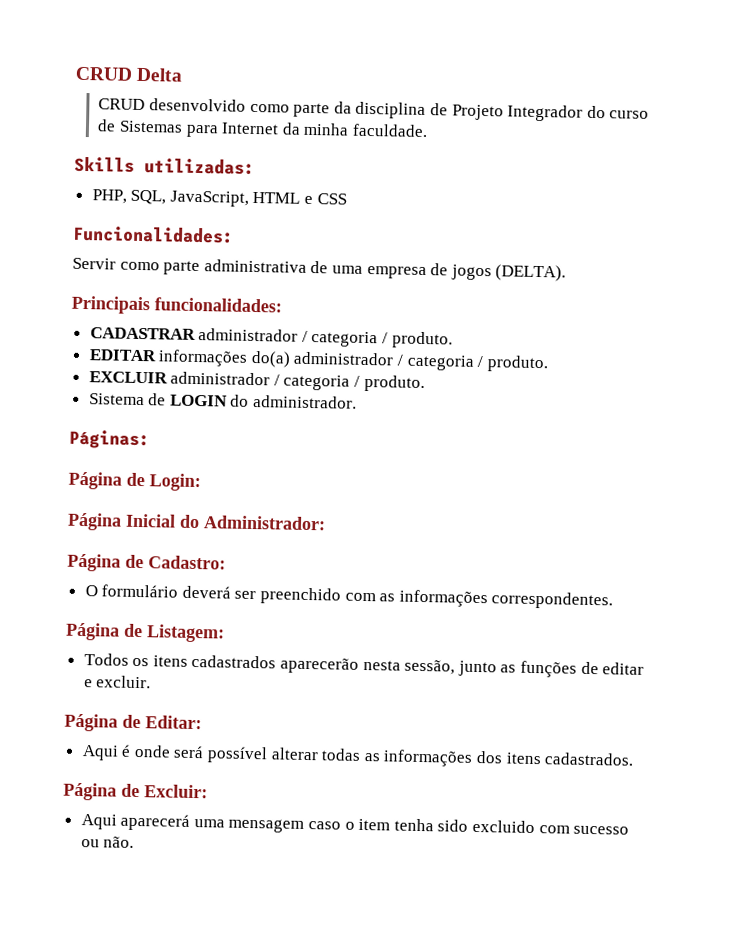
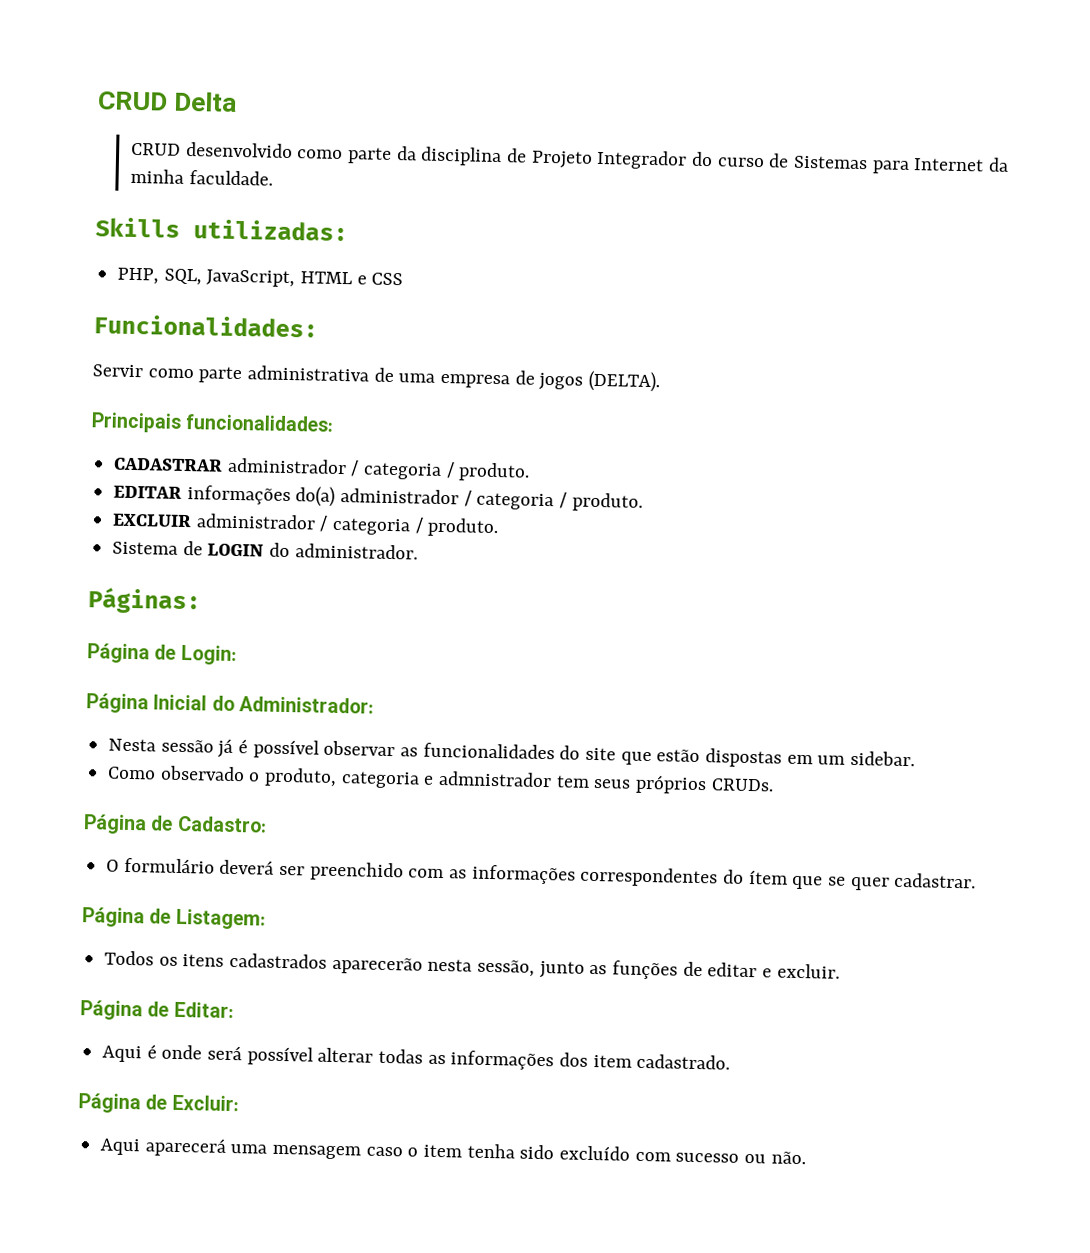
+ Nesta sessão já é possível observar as funcionalidades do site que estão dispostas em um sidebar.
+ Como observado o produto, categoria e admnistrador tem seus próprios CRUDs.
- O formulário deverá ser preenchido com as informações correspondentes.
+ O formulário deverá ser preenchido com as informações correspondentes do ítem que se quer cadastrar.
- Aqui é onde será possível alterar todas as informações dos itens cadastrados.
+ Aqui é onde será possível alterar todas as informações dos item cadastrado.
- Aqui aparecerá uma mensagem caso o item tenha sido excluido com sucesso ou não.
+ Aqui aparecerá uma mensagem caso o item tenha sido excluído com sucesso ou não.

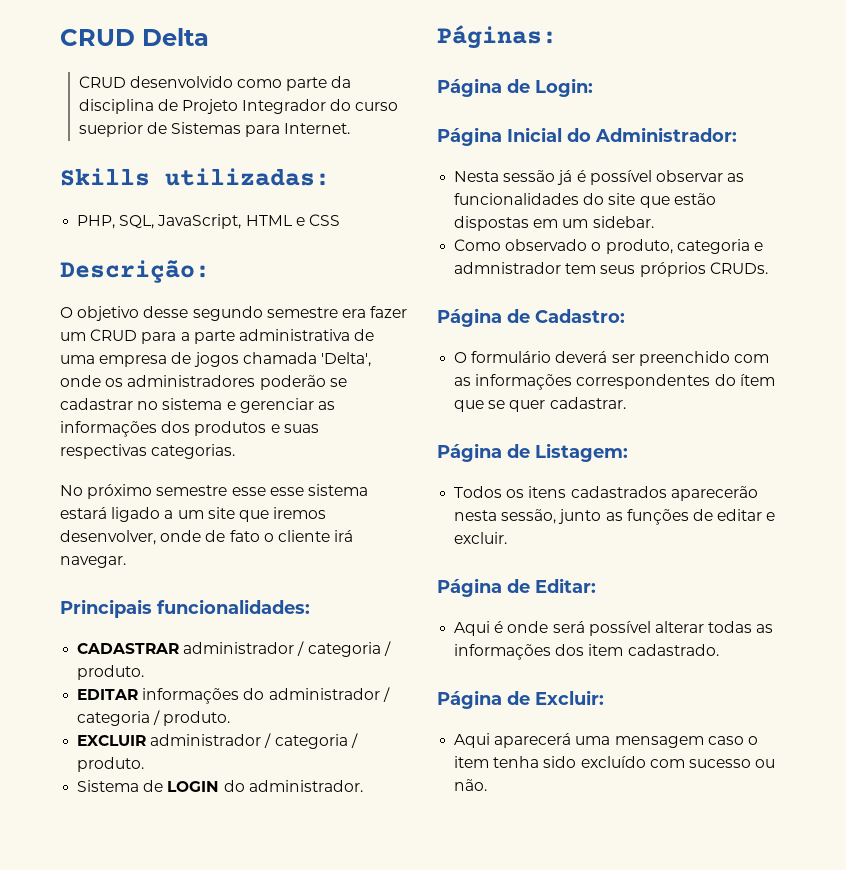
- CRUD desenvolvido como parte da disciplina de Projeto Integrador do curso de Sistemas para Internet da minha faculdade.
+ CRUD desenvolvido como parte da disciplina de Projeto Integrador do curso sueprior de Sistemas para Internet.
- Funcionalidades:
- Servir como parte administrativa de uma empresa de jogos (DELTA).
+ Descrição:
+ O objetivo desse segundo semestre era fazer um CRUD para a parte administrativa de uma empresa de jogos chamada 'Delta', onde os administradores poderão se cadastrar no sistema e gerenciar as informações dos produtos e suas respectivas categorias.
+ No próximo semestre esse esse sistema estará ligado a um site que iremos desenvolver, onde de fato o cliente irá navegar.
- EDITAR informações do(a) administrador / categoria / produto.
+ EDITAR informações do administrador / categoria / produto.

